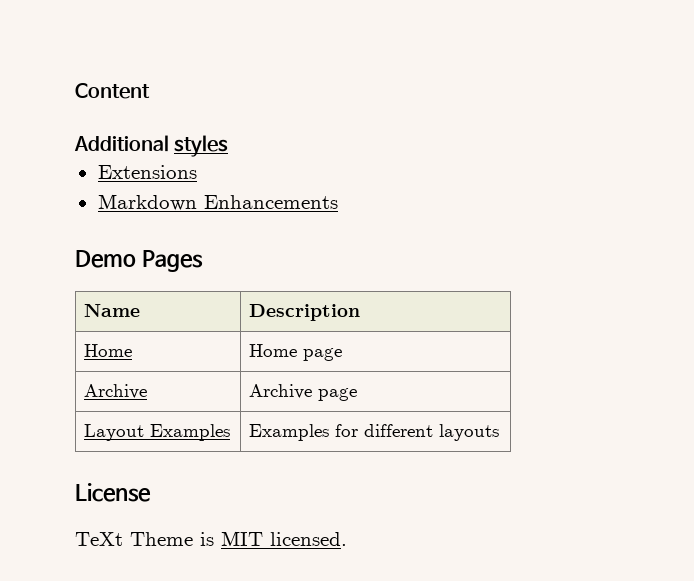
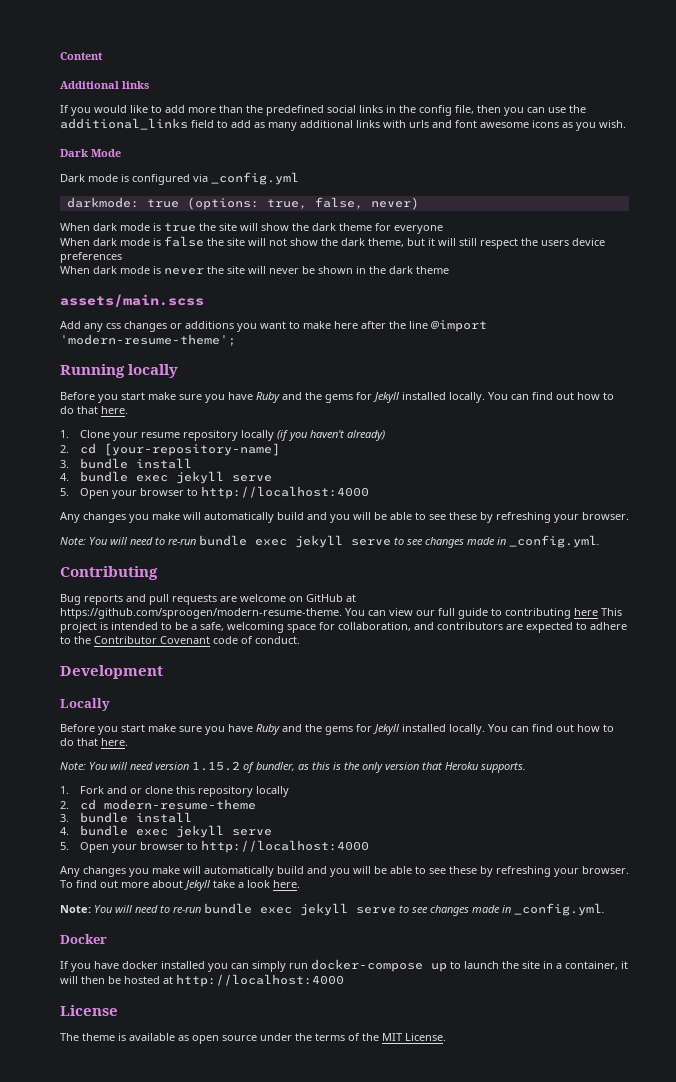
- Additional styles
- Extensions
- Markdown Enhancements
- Demo Pages
- Name | Description
- Home | Home page
- Archive | Archive page
- Layout Examples | Examples for different layouts
+ Additional links
+ If you would like to add more than the predefined social links in the config file, then you can use the additional_links field to add as many additional links with urls and font awesome icons as you wish.
+ Dark Mode
+ Dark mode is configured via _config.yml
+ darkmode: true (options: true, false, never)
+ When dark mode is true the site will show the dark theme for everyone
+ When dark mode is false the site will not show the dark theme, but it will still respect the users device preferences
+ When dark mode is never the site will never be shown in the dark theme
+ assets/main.scss
+ Add any css changes or additions you want to make here after the line @import 'modern-resume-theme';
+ Running locally
+ Before you start make sure you have Ruby and the gems for Jekyll installed locally. You can find out how to do that here.
+ 1. Clone your resume repository locally (if you haven't already)
+ 2. cd [your-repository-name]
+ 3. bundle install
+ 4. bundle exec jekyll serve
+ 5. Open your browser to http://localhost:4000
+ Any changes you make will automatically build and you will be able to see these by refreshing your browser.
+ Note: You will need to re-run bundle exec jekyll serve to see changes made in _config.yml.
+ Contributing
+ Bug reports and pull requests are welcome on GitHub at https://github.com/sproogen/modern-resume-theme. You can view our full guide to contributing here This project is intended to be a safe, welcoming space for collaboration, and contributors are expected to adhere to the Contributor Covenant code of conduct.
+ Development
+ Locally
+ Before you start make sure you have Ruby and the gems for Jekyll installed locally. You can find out how to do that here.
+ Note: You will need version 1.15.2 of bundler, as this is the only version that Heroku supports.
+ 1. Fork and or clone this repository locally
+ 2. cd modern-resume-theme
+ 3. bundle install
+ 4. bundle exec jekyll serve
+ 5. Open your browser to http://localhost:4000
+ Any changes you make will automatically build and you will be able to see these by refreshing your browser. To find out more about Jekyll take a look here.
+ Note: You will need to re-run bundle exec jekyll serve to see changes made in _config.yml.
+ Docker
+ If you have docker installed you can simply run docker-compose up to launch the site in a container, it will then be hosted at http://localhost:4000
  License
- TeXt Theme is MIT licensed.
+ The theme is available as open source under the terms of the MIT License.

